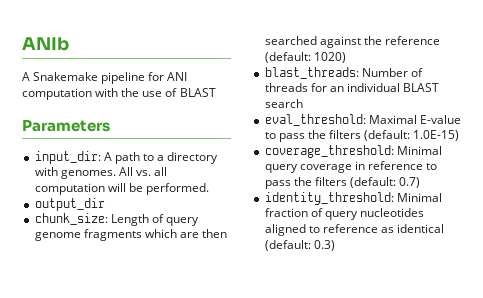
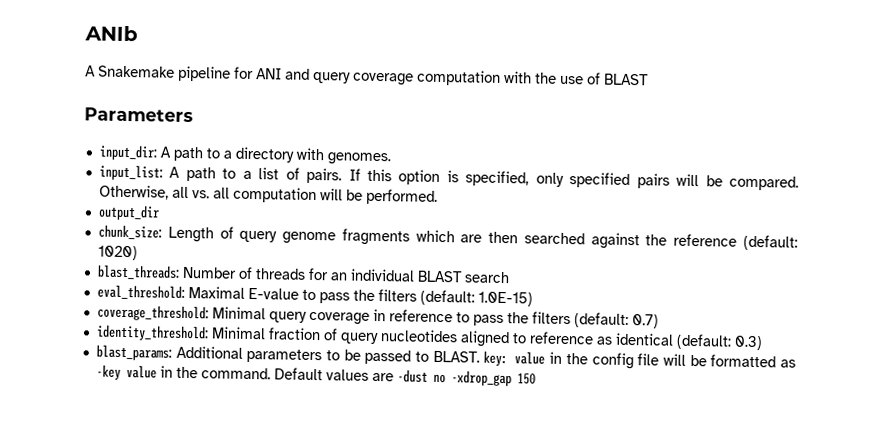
- A Snakemake pipeline for ANI computation with the use of BLAST
+ A Snakemake pipeline for ANI and query coverage computation with the use of BLAST
- input_dir: A path to a directory with genomes. All vs. all computation will be performed.
+ input_dir: A path to a directory with genomes.
+ input_list: A path to a list of pairs. If this option is specified, only specified pairs will be compared. Otherwise, all vs. all computation will be performed.
+ blast_params: Additional parameters to be passed to BLAST. key: value in the config file will be formatted as -key value in the command. Default values are -dust no -xdrop_gap 150

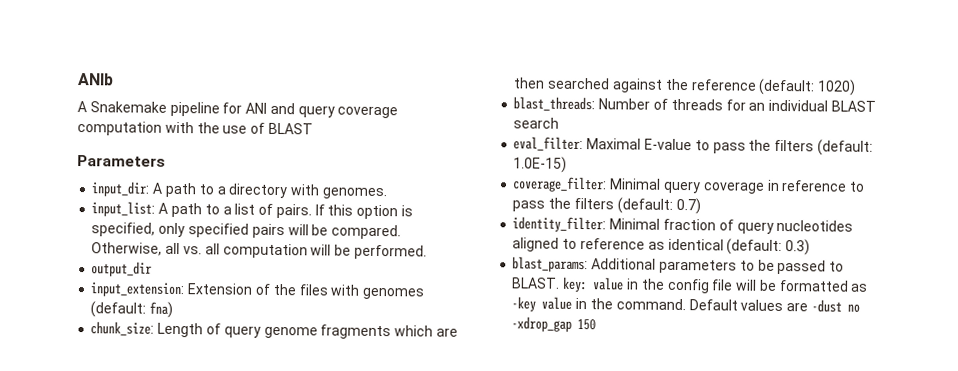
+ input_extension: Extension of the files with genomes (default: fna)
- eval_threshold: Maximal E-value to pass the filters (default: 1.0E-15)
+ eval_filter: Maximal E-value to pass the filters (default: 1.0E-15)
- coverage_threshold: Minimal query coverage in reference to pass the filters (default: 0.7)
+ coverage_filter: Minimal query coverage in reference to pass the filters (default: 0.7)
- identity_threshold: Minimal fraction of query nucleotides aligned to reference as identical (default: 0.3)
+ identity_filter: Minimal fraction of query nucleotides aligned to reference as identical (default: 0.3)

